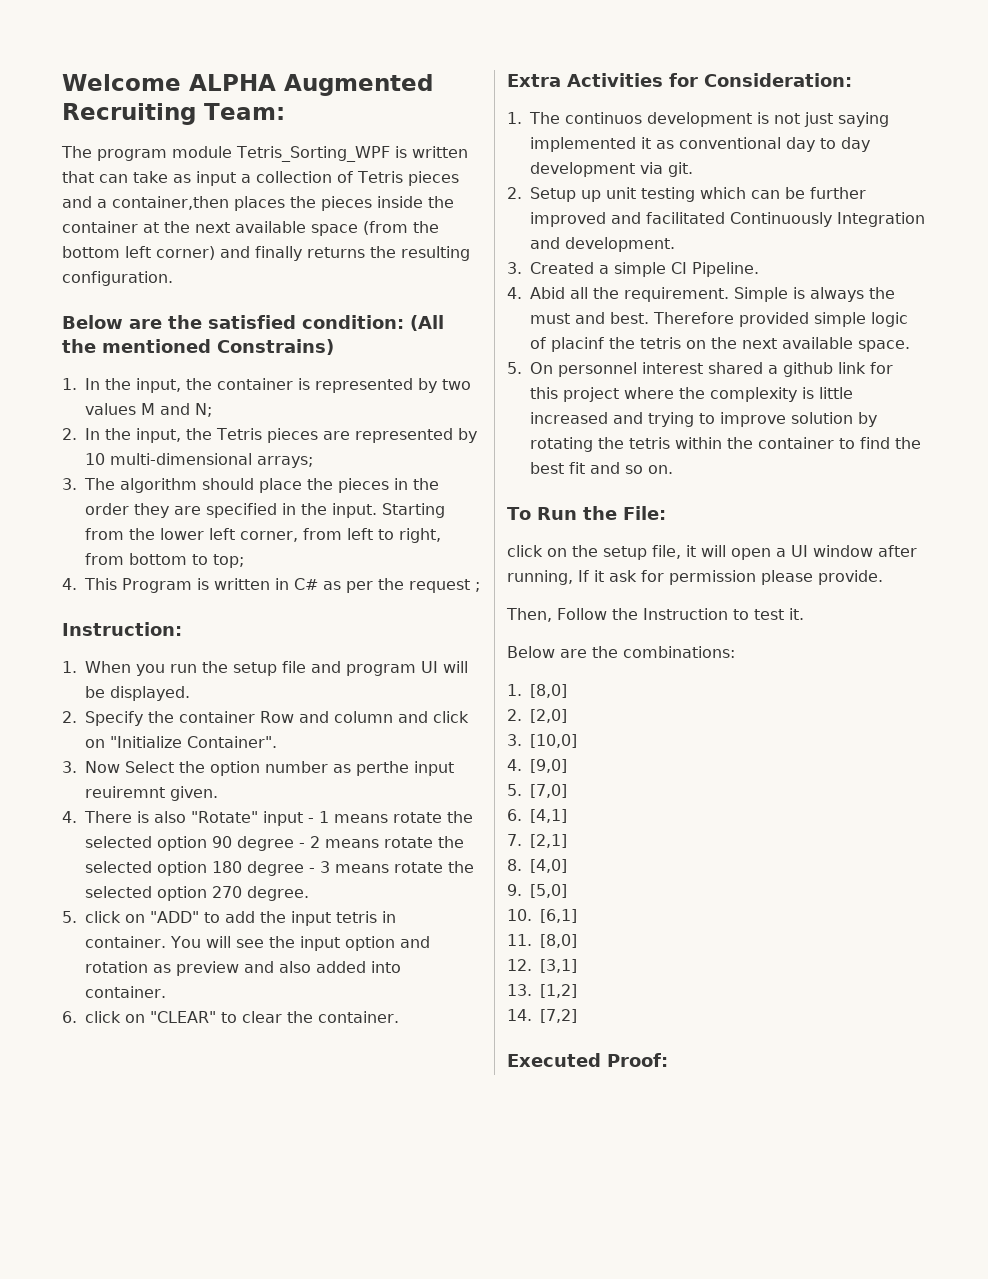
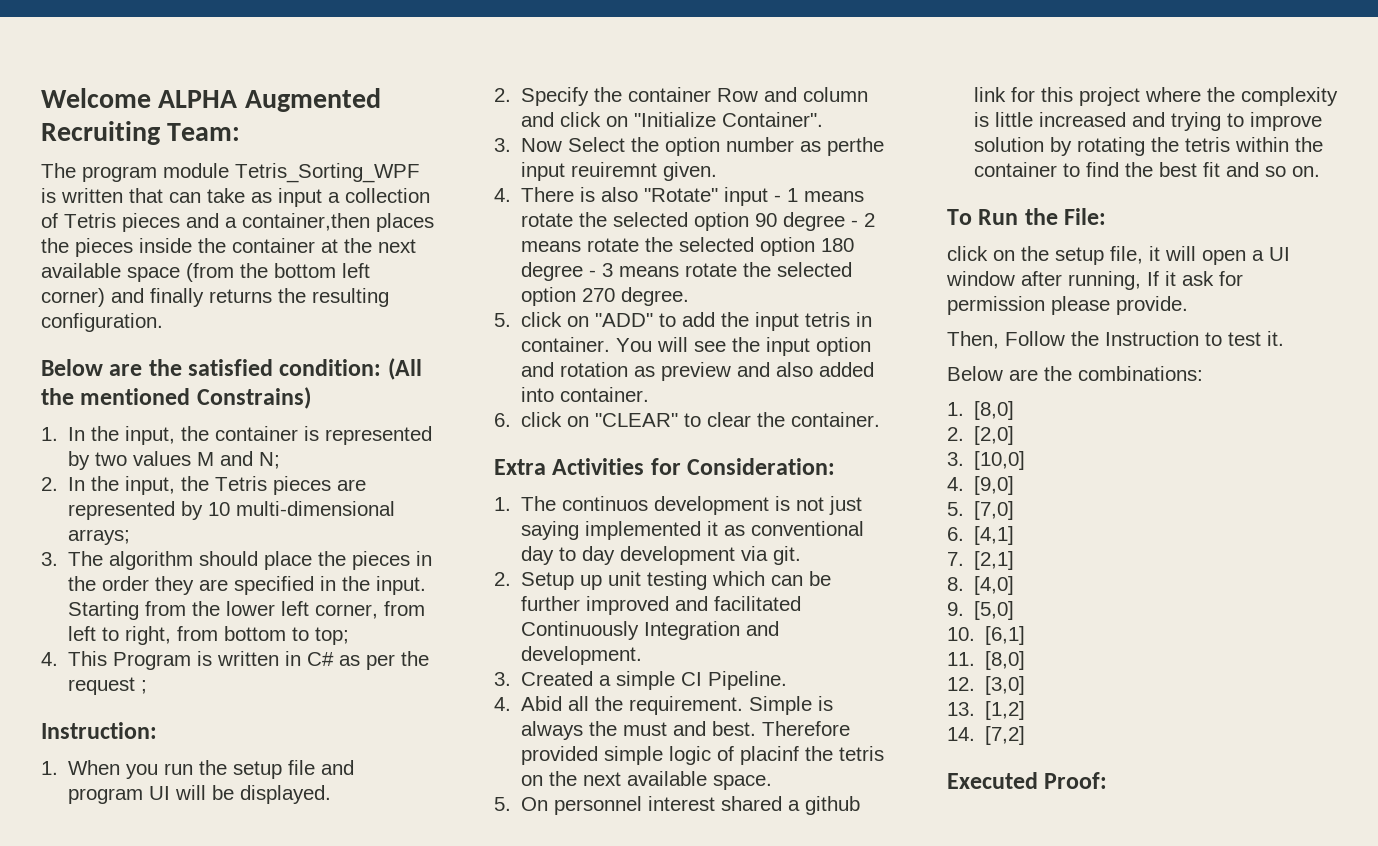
- 12. [3,1]
+ 12. [3,0]

